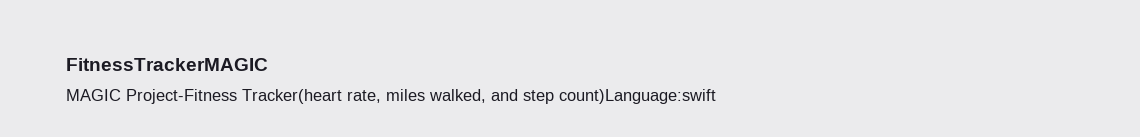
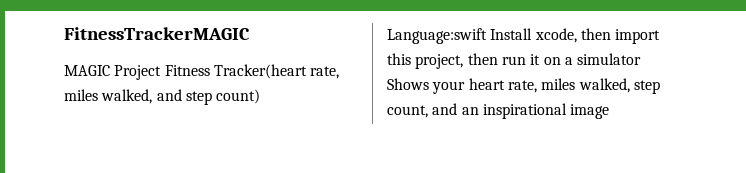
- MAGIC Project-Fitness Tracker(heart rate, miles walked, and step count)Language:swift
+ MAGIC Project Fitness Tracker(heart rate, miles walked, and step count) Language:swift Install xcode, then import this project, then run it on a simulator Shows your heart rate, miles walked, step count, and an inspirational image

